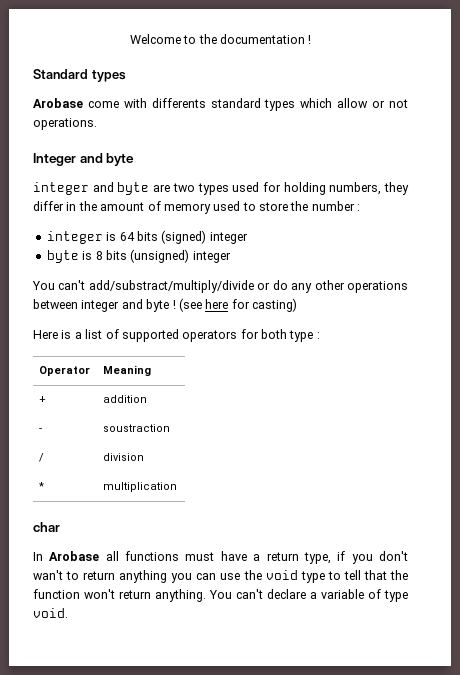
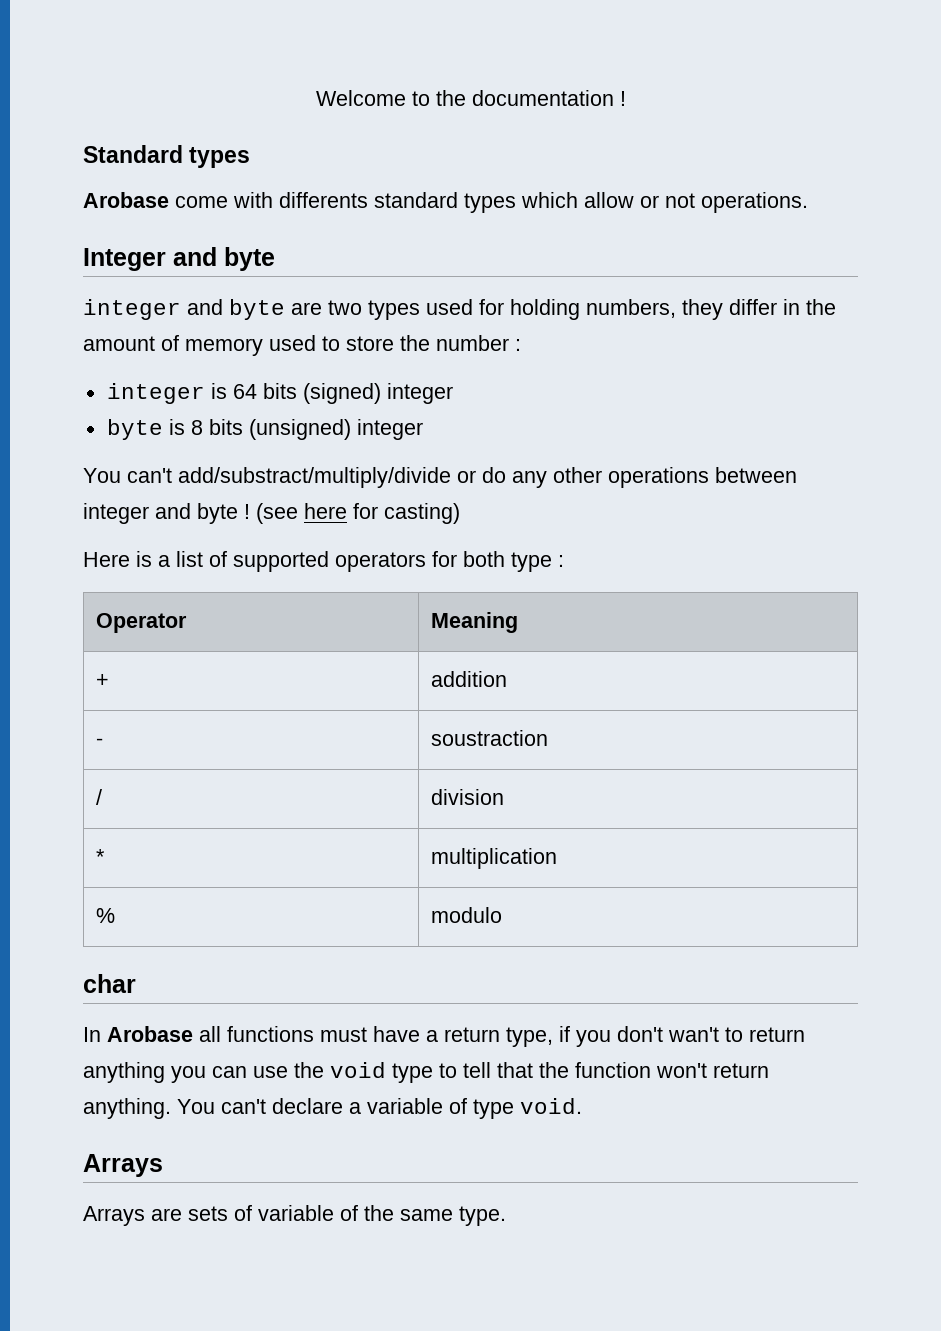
+ % | modulo
  You can't declare a variable of type void.
+ Arrays
+ Arrays are sets of variable of the same type.

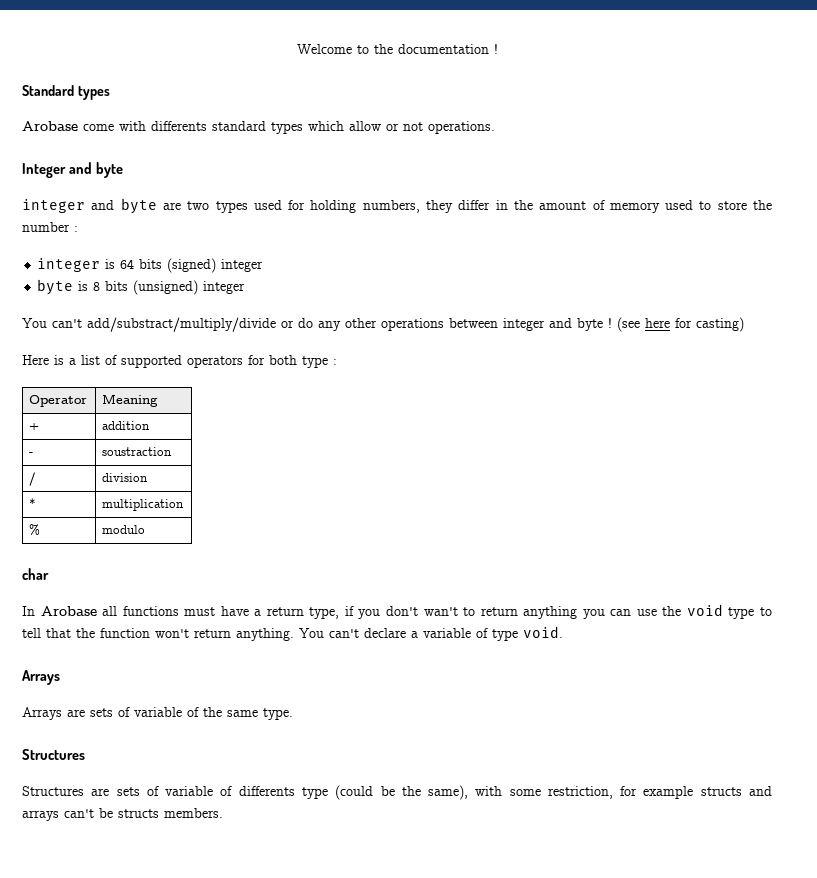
  Arrays are sets of variable of the same type.
+ Structures
+ Structures are sets of variable of differents type (could be the same), with some restriction, for example structs and arrays can't be structs members.

